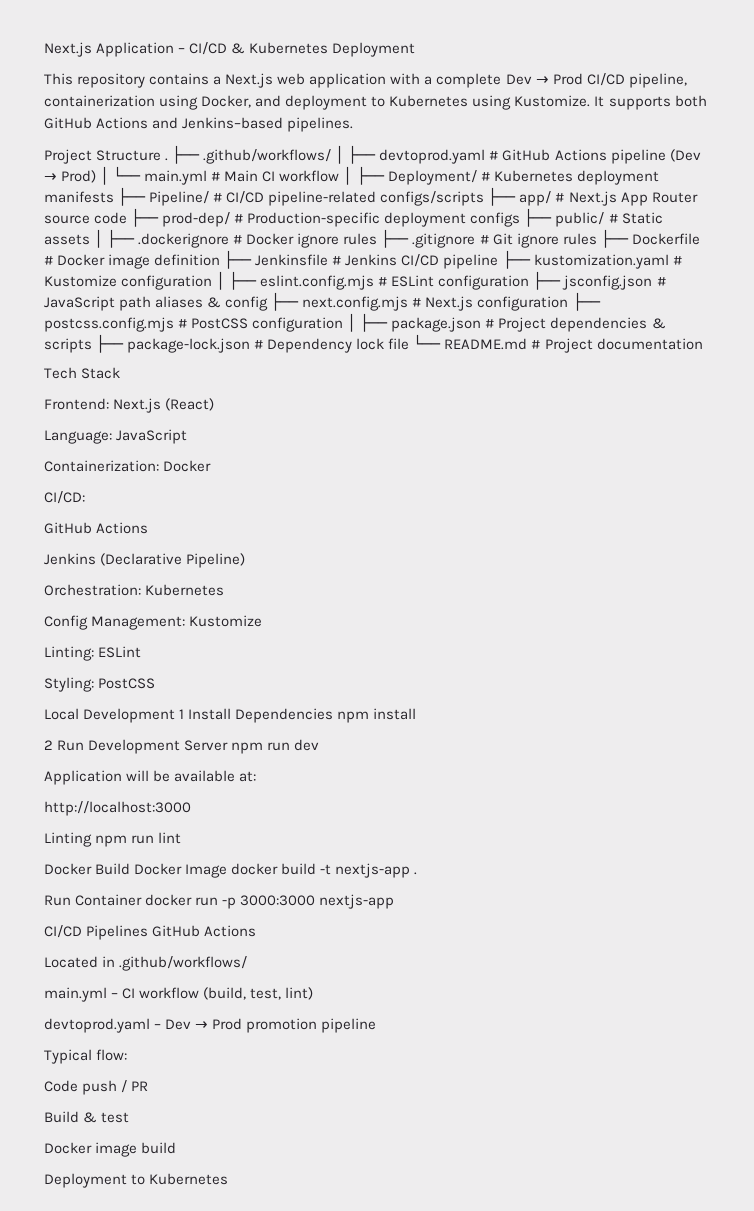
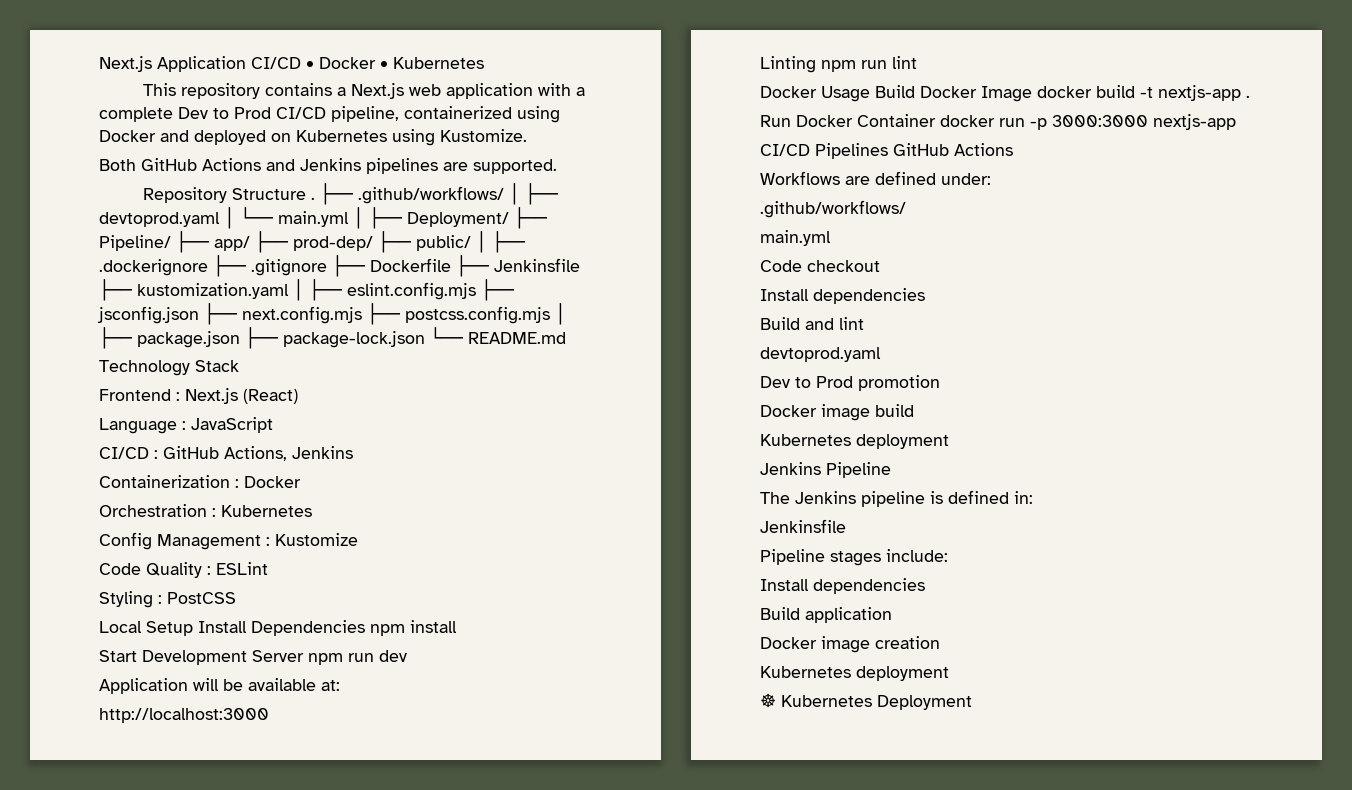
- Next.js Application – CI/CD & Kubernetes Deployment
+ Next.js Application CI/CD • Docker • Kubernetes
- This repository contains a Next.js web application with a complete Dev → Prod CI/CD pipeline, containerization using Docker, and deployment to Kubernetes using Kustomize. It supports both GitHub Actions and Jenkins–based pipelines.
- Project Structure .
+ This repository contains a Next.js web application with a complete Dev to Prod CI/CD pipeline, containerized using Docker and deployed on Kubernetes using Kustomize.
+ Both GitHub Actions and Jenkins pipelines are supported.
+ Repository Structure .
- ├── .github/workflows/ │ ├── devtoprod.yaml # GitHub Actions pipeline (Dev → Prod) │ └── main.yml # Main CI workflow │ ├── Deployment/ # Kubernetes deployment manifests ├── Pipeline/ # CI/CD pipeline-related configs/scripts ├── app/ # Next.js App Router source code ├── prod-dep/ # Production-specific deployment configs ├── public/ # Static assets │ ├── .dockerignore # Docker ignore rules ├── .gitignore # Git ignore rules ├── Dockerfile # Docker image definition ├── Jenkinsfile # Jenkins CI/CD pipeline ├── kustomization.yaml # Kustomize configuration │ ├── eslint.config.mjs # ESLint configuration ├── jsconfig.json # JavaScript path aliases & config ├── next.config.mjs # Next.js configuration ├── postcss.config.mjs # PostCSS configuration │ ├── package.json # Project dependencies & scripts ├── package-lock.json # Dependency lock file └── README.md # Project documentation
- Tech Stack
+ ├── .github/workflows/ │ ├── devtoprod.yaml │ └── main.yml │ ├── Deployment/ ├── Pipeline/ ├── app/ ├── prod-dep/ ├── public/ │ ├── .dockerignore ├── .gitignore ├── Dockerfile ├── Jenkinsfile ├── kustomization.yaml │ ├── eslint.config.mjs ├── jsconfig.json ├── next.config.mjs ├── postcss.config.mjs │ ├── package.json ├── package-lock.json └── README.md
+ Technology Stack
- Frontend: Next.js (React)
+ Frontend : Next.js (React)
- Language: JavaScript
+ Language : JavaScript
- Containerization: Docker
- CI/CD:
- GitHub Actions
- Jenkins (Declarative Pipeline)
- Orchestration: Kubernetes
+ CI/CD : GitHub Actions, Jenkins
+ Containerization : Docker
+ Orchestration : Kubernetes
- Config Management: Kustomize
+ Config Management : Kustomize
- Linting: ESLint
+ Code Quality : ESLint
- Styling: PostCSS
+ Styling : PostCSS
- Local Development 1 Install Dependencies npm install
+ Local Setup Install Dependencies npm install
- 2 Run Development Server npm run dev
+ Start Development Server npm run dev
- Docker Build Docker Image docker build -t nextjs-app .
+ Docker Usage Build Docker Image docker build -t nextjs-app .
- Run Container docker run -p 3000:3000 nextjs-app
+ Run Docker Container docker run -p 3000:3000 nextjs-app
- Located in .github/workflows/
- main.yml – CI workflow (build, test, lint)
- devtoprod.yaml – Dev → Prod promotion pipeline
- Typical flow:
- Code push / PR
- Build & test
+ Workflows are defined under:
+ .github/workflows/
+ main.yml
+ Code checkout
+ Install dependencies
+ Build and lint
+ devtoprod.yaml
+ Dev to Prod promotion
  Docker image build
- Deployment to Kubernetes
+ Kubernetes deployment
+ Jenkins Pipeline
+ The Jenkins pipeline is defined in:
+ Jenkinsfile
+ Pipeline stages include:
+ Install dependencies
+ Build application
+ Docker image creation
+ Kubernetes deployment
+ ☸ Kubernetes Deployment

